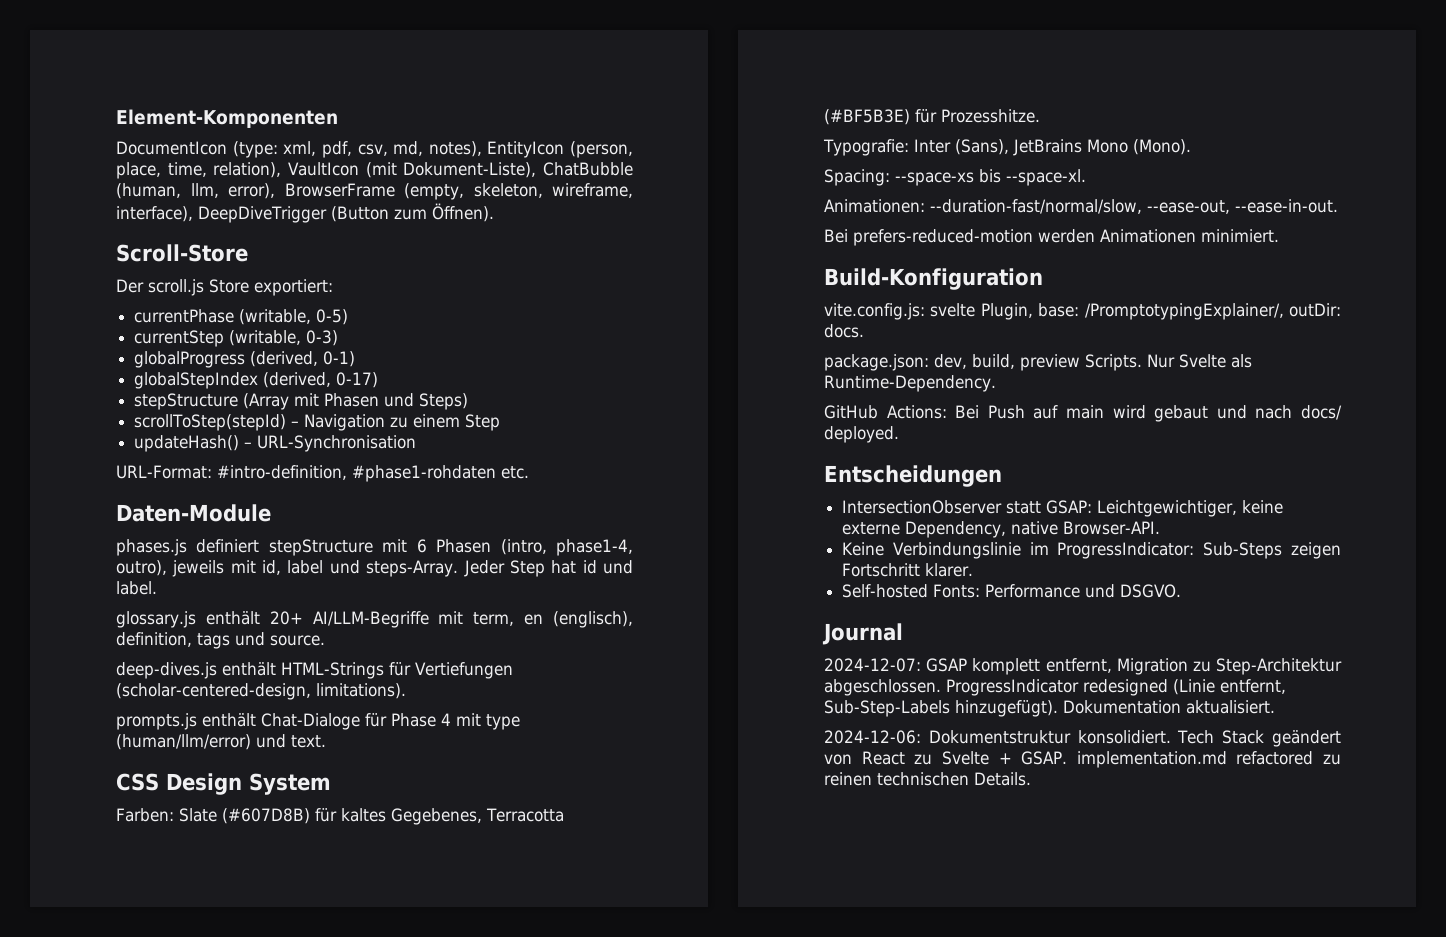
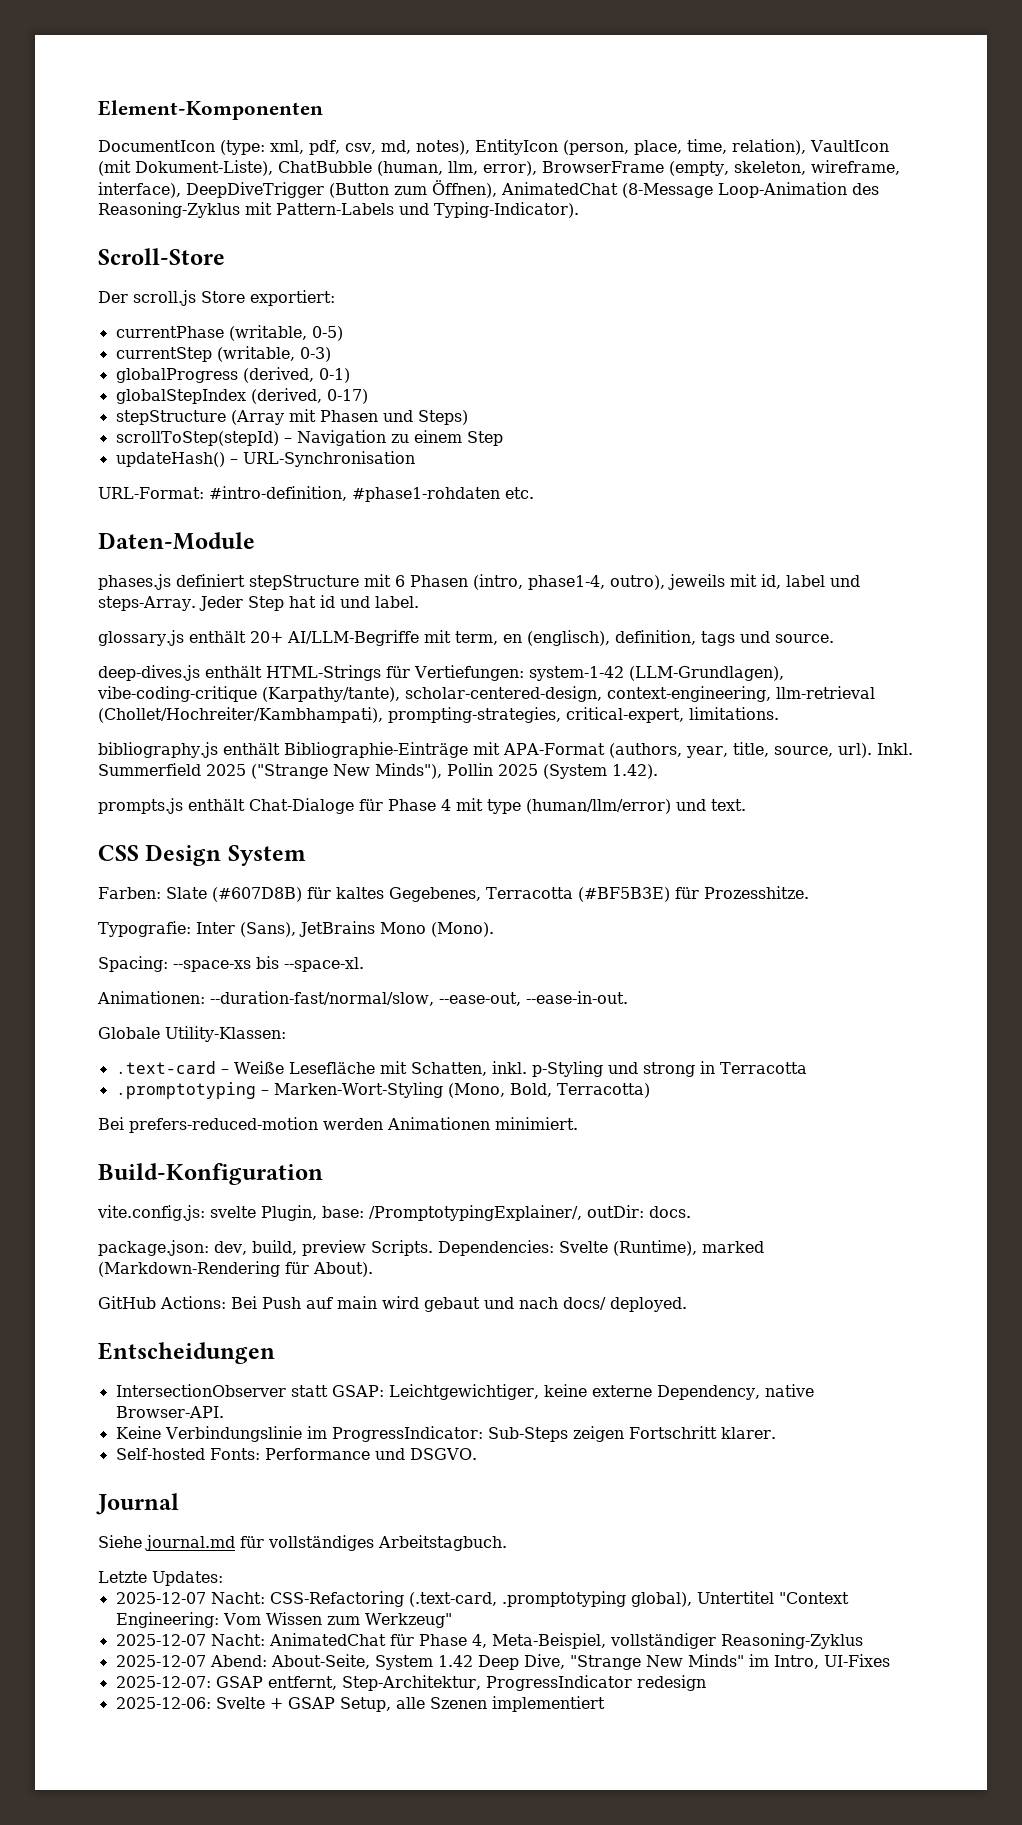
- DocumentIcon (type: xml, pdf, csv, md, notes), EntityIcon (person, place, time, relation), VaultIcon (mit Dokument-Liste), ChatBubble (human, llm, error), BrowserFrame (empty, skeleton, wireframe, interface), DeepDiveTrigger (Button zum Öffnen).
+ DocumentIcon (type: xml, pdf, csv, md, notes), EntityIcon (person, place, time, relation), VaultIcon (mit Dokument-Liste), ChatBubble (human, llm, error), BrowserFrame (empty, skeleton, wireframe, interface), DeepDiveTrigger (Button zum Öffnen), AnimatedChat (8-Message Loop-Animation des Reasoning-Zyklus mit Pattern-Labels und Typing-Indicator).
- deep-dives.js enthält HTML-Strings für Vertiefungen (scholar-centered-design, limitations).
+ deep-dives.js enthält HTML-Strings für Vertiefungen: system-1-42 (LLM-Grundlagen), vibe-coding-critique (Karpathy/tante), scholar-centered-design, context-engineering, llm-retrieval (Chollet/Hochreiter/Kambhampati), prompting-strategies, critical-expert, limitations.
+ bibliography.js enthält Bibliographie-Einträge mit APA-Format (authors, year, title, source, url). Inkl. Summerfield 2025 ("Strange New Minds"), Pollin 2025 (System 1.42).
+ Globale Utility-Klassen:
+ .text-card – Weiße Lesefläche mit Schatten, inkl. p-Styling und strong in Terracotta
+ .promptotyping – Marken-Wort-Styling (Mono, Bold, Terracotta)
- Nur Svelte als Runtime-Dependency.
+ Dependencies: Svelte (Runtime), marked (Markdown-Rendering für About).
- 2024-12-07: GSAP komplett entfernt, Migration zu Step-Architektur abgeschlossen. ProgressIndicator redesigned (Linie entfernt, Sub-Step-Labels hinzugefügt). Dokumentation aktualisiert.
- 2024-12-06: Dokumentstruktur konsolidiert. Tech Stack geändert von React zu Svelte + GSAP. implementation.md refactored zu reinen technischen Details.
+ Siehe journal.md für vollständiges Arbeitstagbuch.
+ Letzte Updates:
+ 2025-12-07 Nacht: CSS-Refactoring (.text-card, .promptotyping global), Untertitel "Context Engineering: Vom Wissen zum Werkzeug"
+ 2025-12-07 Nacht: AnimatedChat für Phase 4, Meta-Beispiel, vollständiger Reasoning-Zyklus
+ 2025-12-07 Abend: About-Seite, System 1.42 Deep Dive, "Strange New Minds" im Intro, UI-Fixes
+ 2025-12-07: GSAP entfernt, Step-Architektur, ProgressIndicator redesign
+ 2025-12-06: Svelte + GSAP Setup, alle Szenen implementiert

